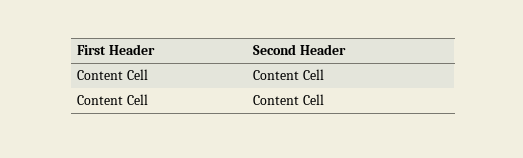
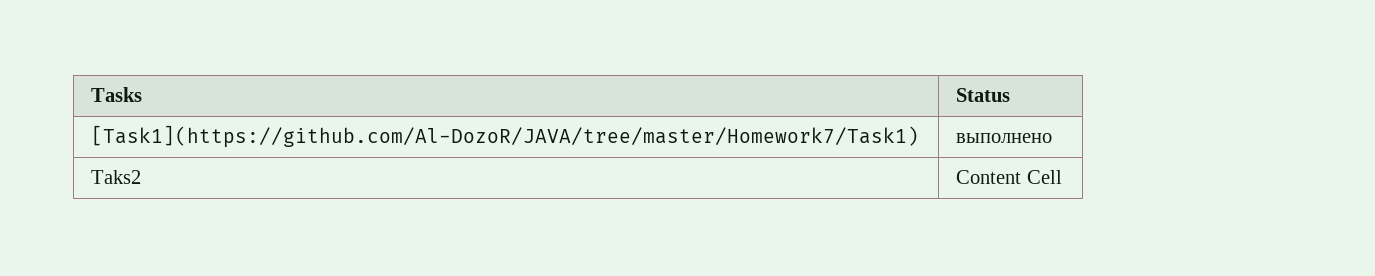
- First Header | Second Header
- Content Cell | Content Cell
- Content Cell | Content Cell
+ Tasks | Status
+ [Task1](https://github.com/Al-DozoR/JAVA/tree/master/Homework7/Task1) | выполнено
+ Taks2 | Content Cell

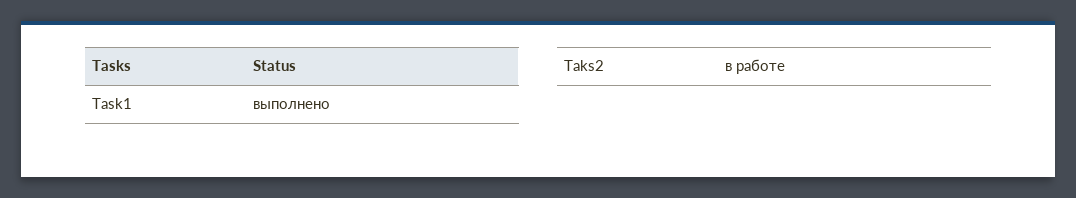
- [Task1](https://github.com/Al-DozoR/JAVA/tree/master/Homework7/Task1) | выполнено
+ Task1 | выполнено
- Taks2 | Content Cell
+ Taks2 | в работе

